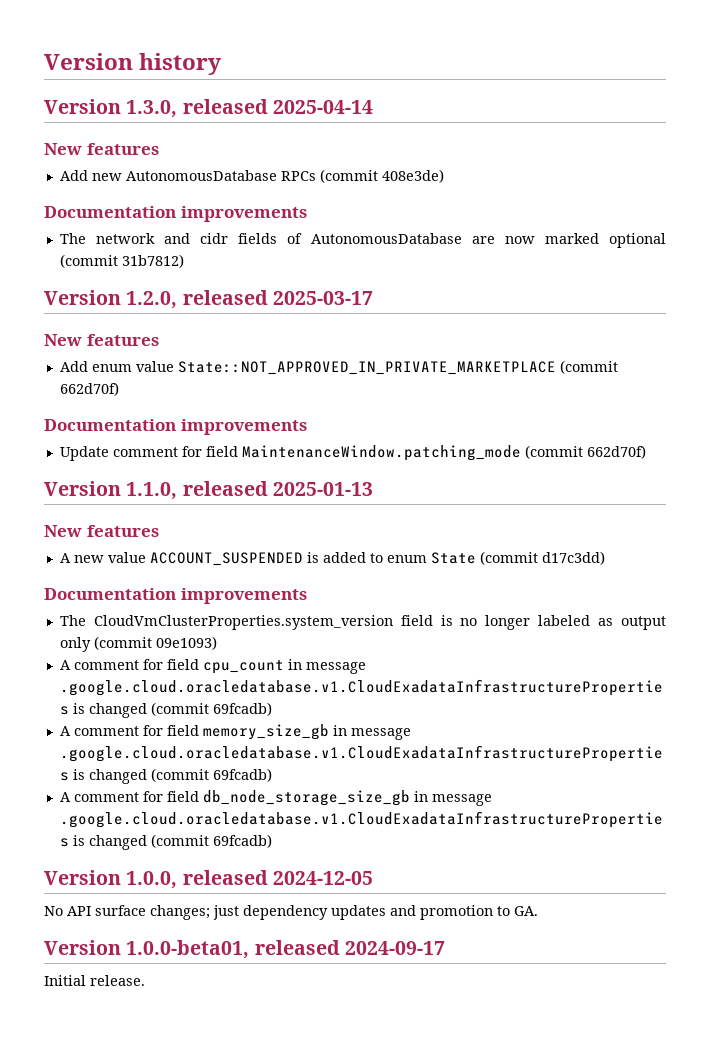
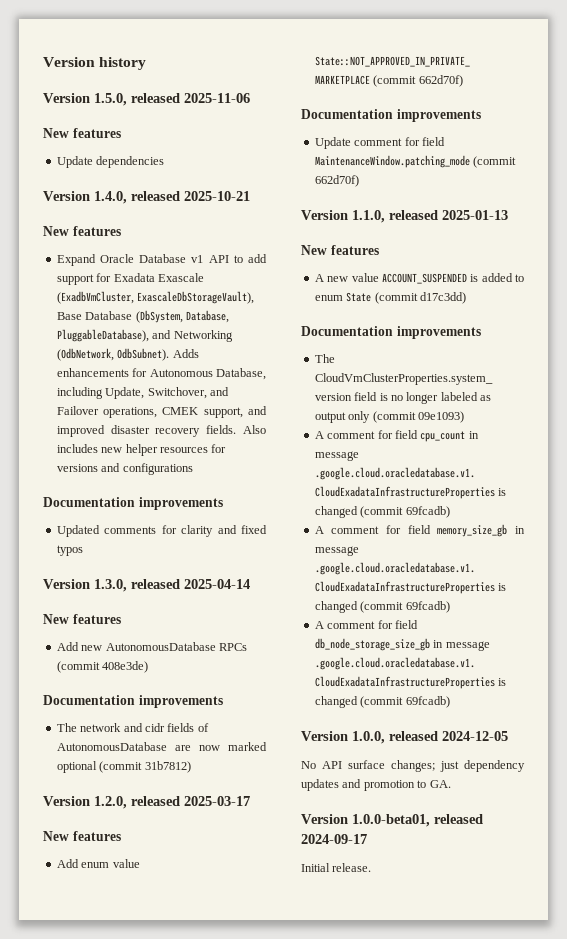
+ Version 1.5.0, released 2025-11-06
+ New features
+ Update dependencies
+ Version 1.4.0, released 2025-10-21
+ New features
+ Expand Oracle Database v1 API to add support for Exadata Exascale (ExadbVmCluster, ExascaleDbStorageVault), Base Database (DbSystem, Database, PluggableDatabase), and Networking (OdbNetwork, OdbSubnet). Adds enhancements for Autonomous Database, including Update, Switchover, and Failover operations, CMEK support, and improved disaster recovery fields. Also includes new helper resources for versions and configurations
+ Documentation improvements
+ Updated comments for clarity and fixed typos

